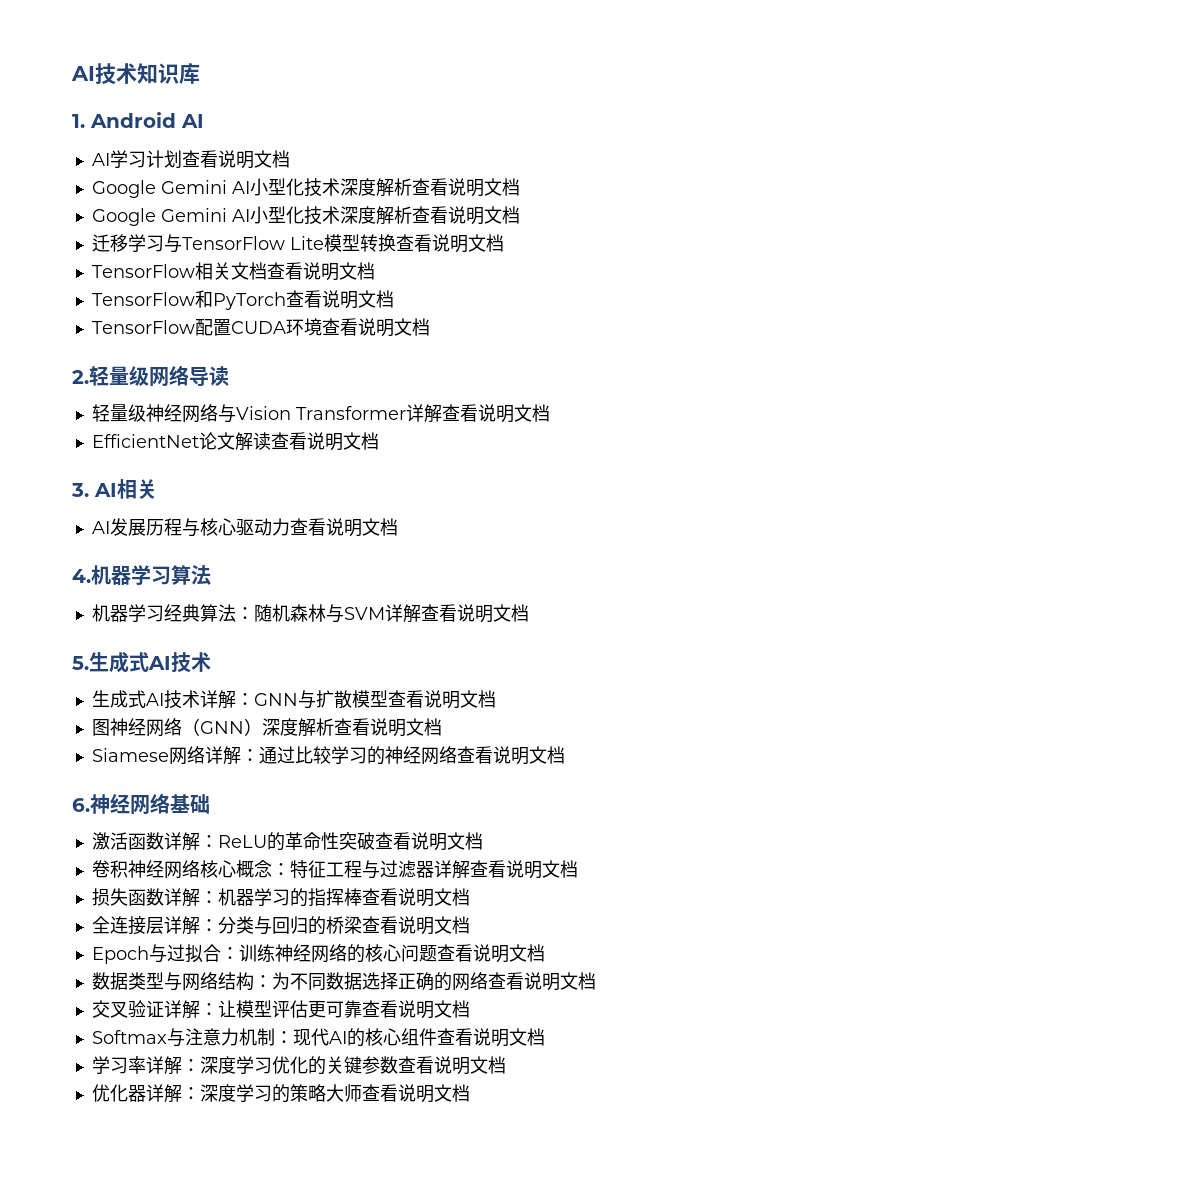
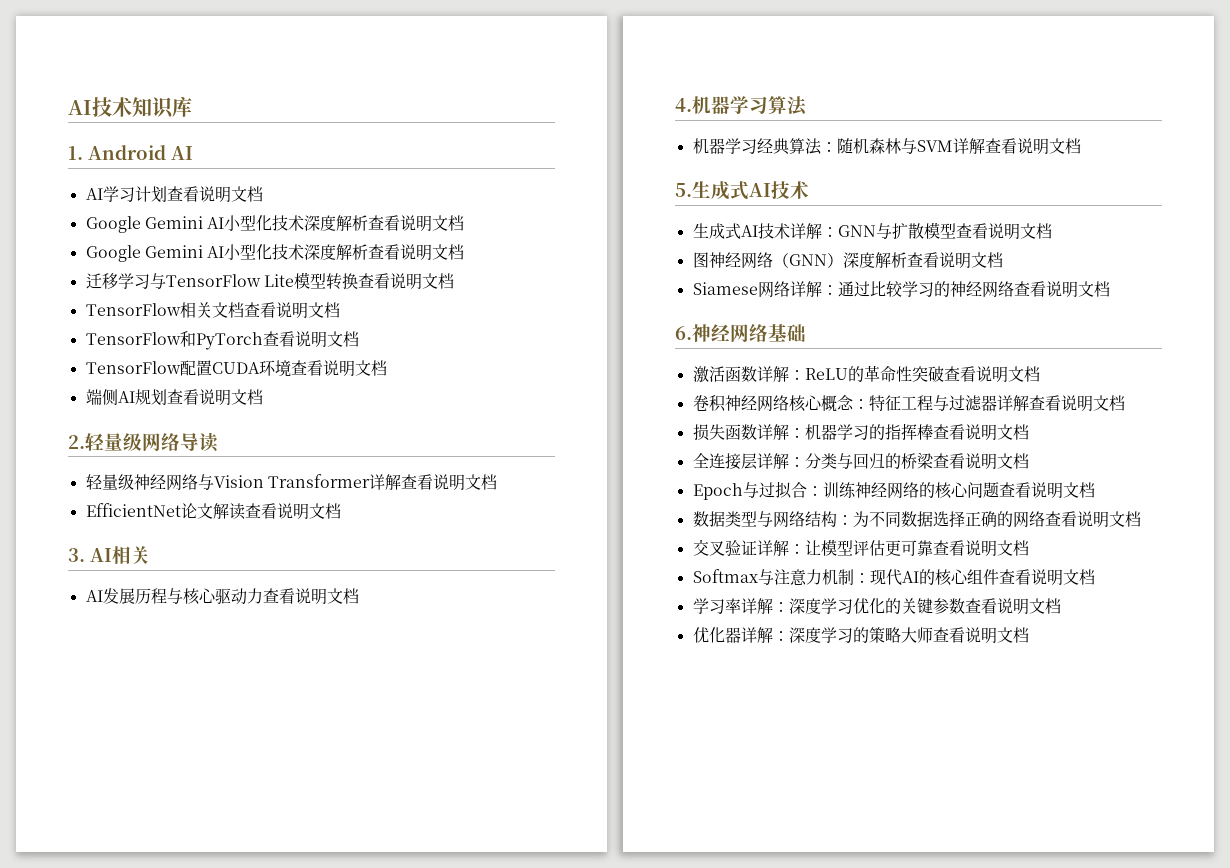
+ 端侧AI规划查看说明文档

